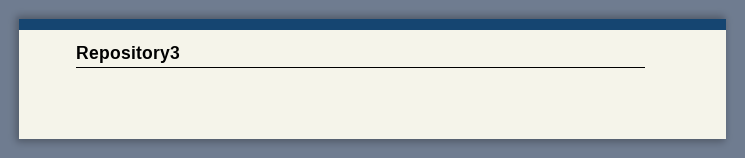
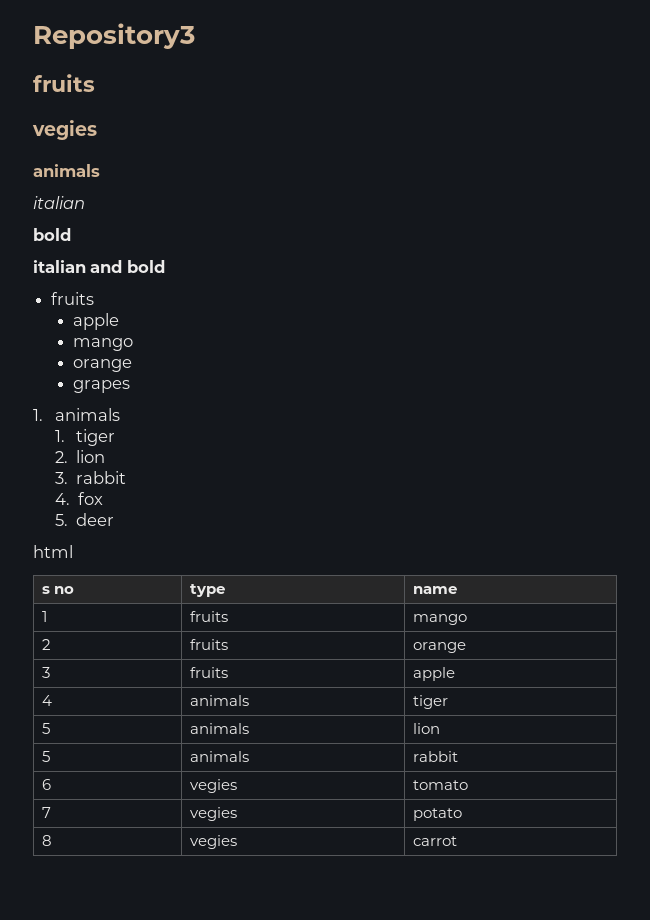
  Repository3
+ fruits
+ vegies
+ animals
+ italian
+ bold
+ italian and bold
+ fruits
+ apple
+ mango
+ orange
+ grapes
+ 1. animals
+ 1. tiger
+ 2. lion
+ 3. rabbit
+ 4. fox
+ 5. deer
+ html
+ s no | type | name
+ 1 | fruits | mango
+ 2 | fruits | orange
+ 3 | fruits | apple
+ 4 | animals | tiger
+ 5 | animals | lion
+ 5 | animals | rabbit
+ 6 | vegies | tomato
+ 7 | vegies | potato
+ 8 | vegies | carrot

